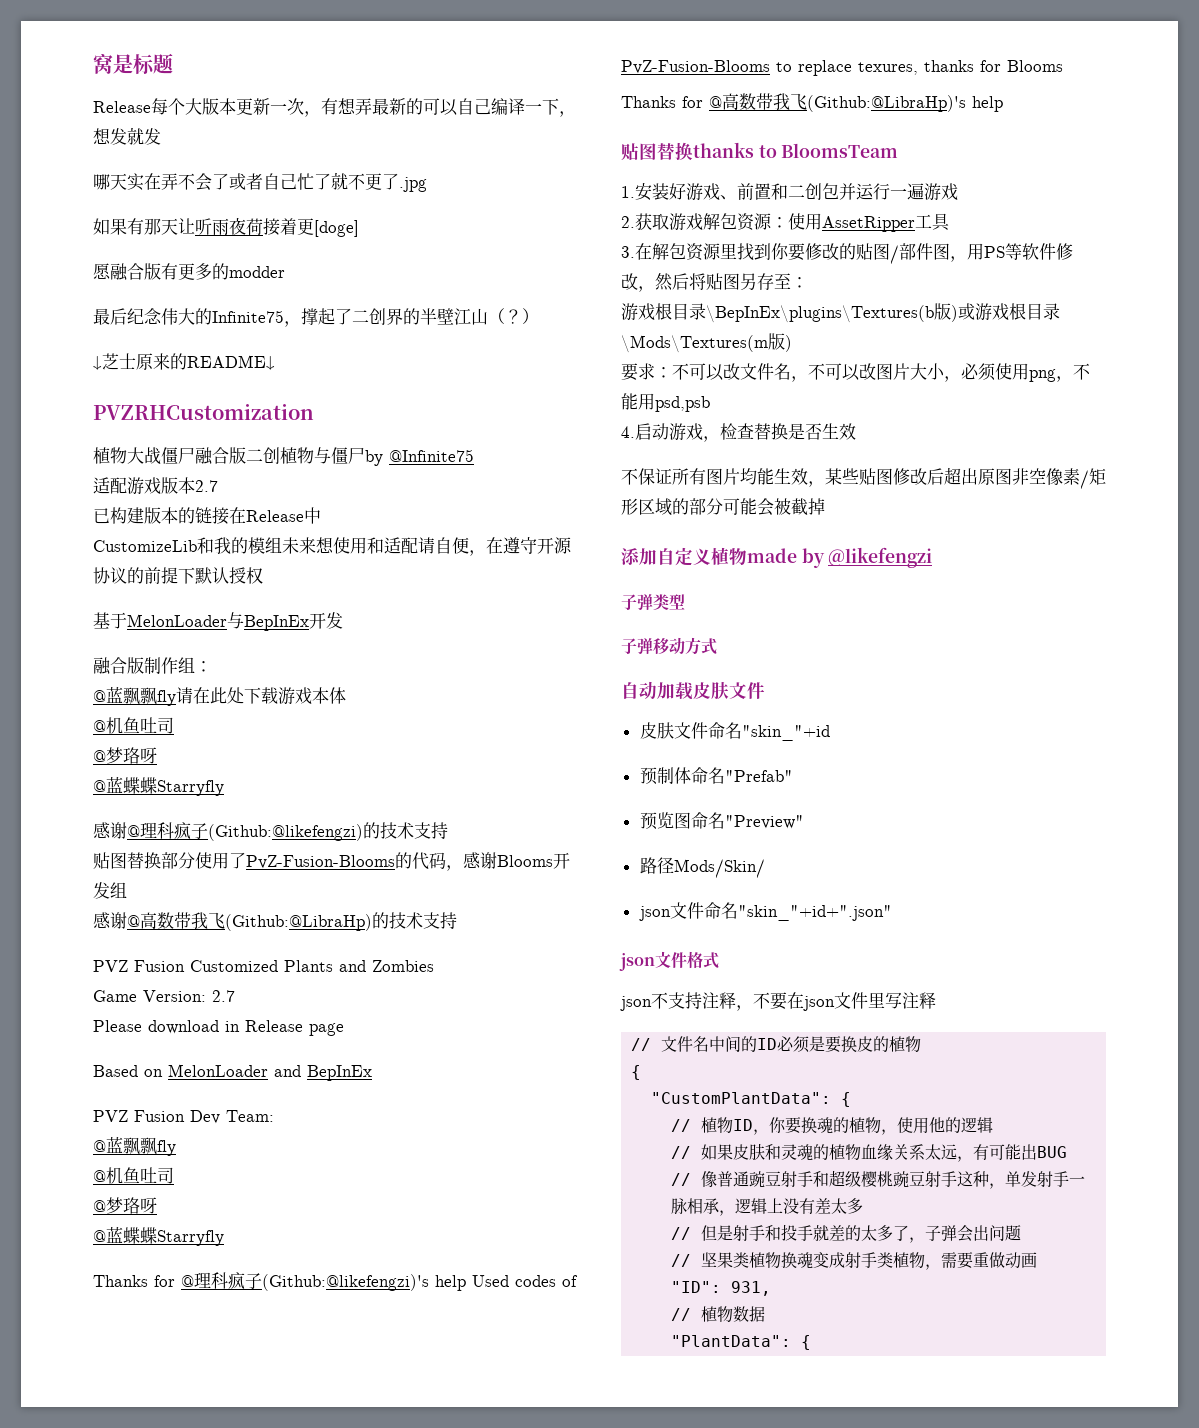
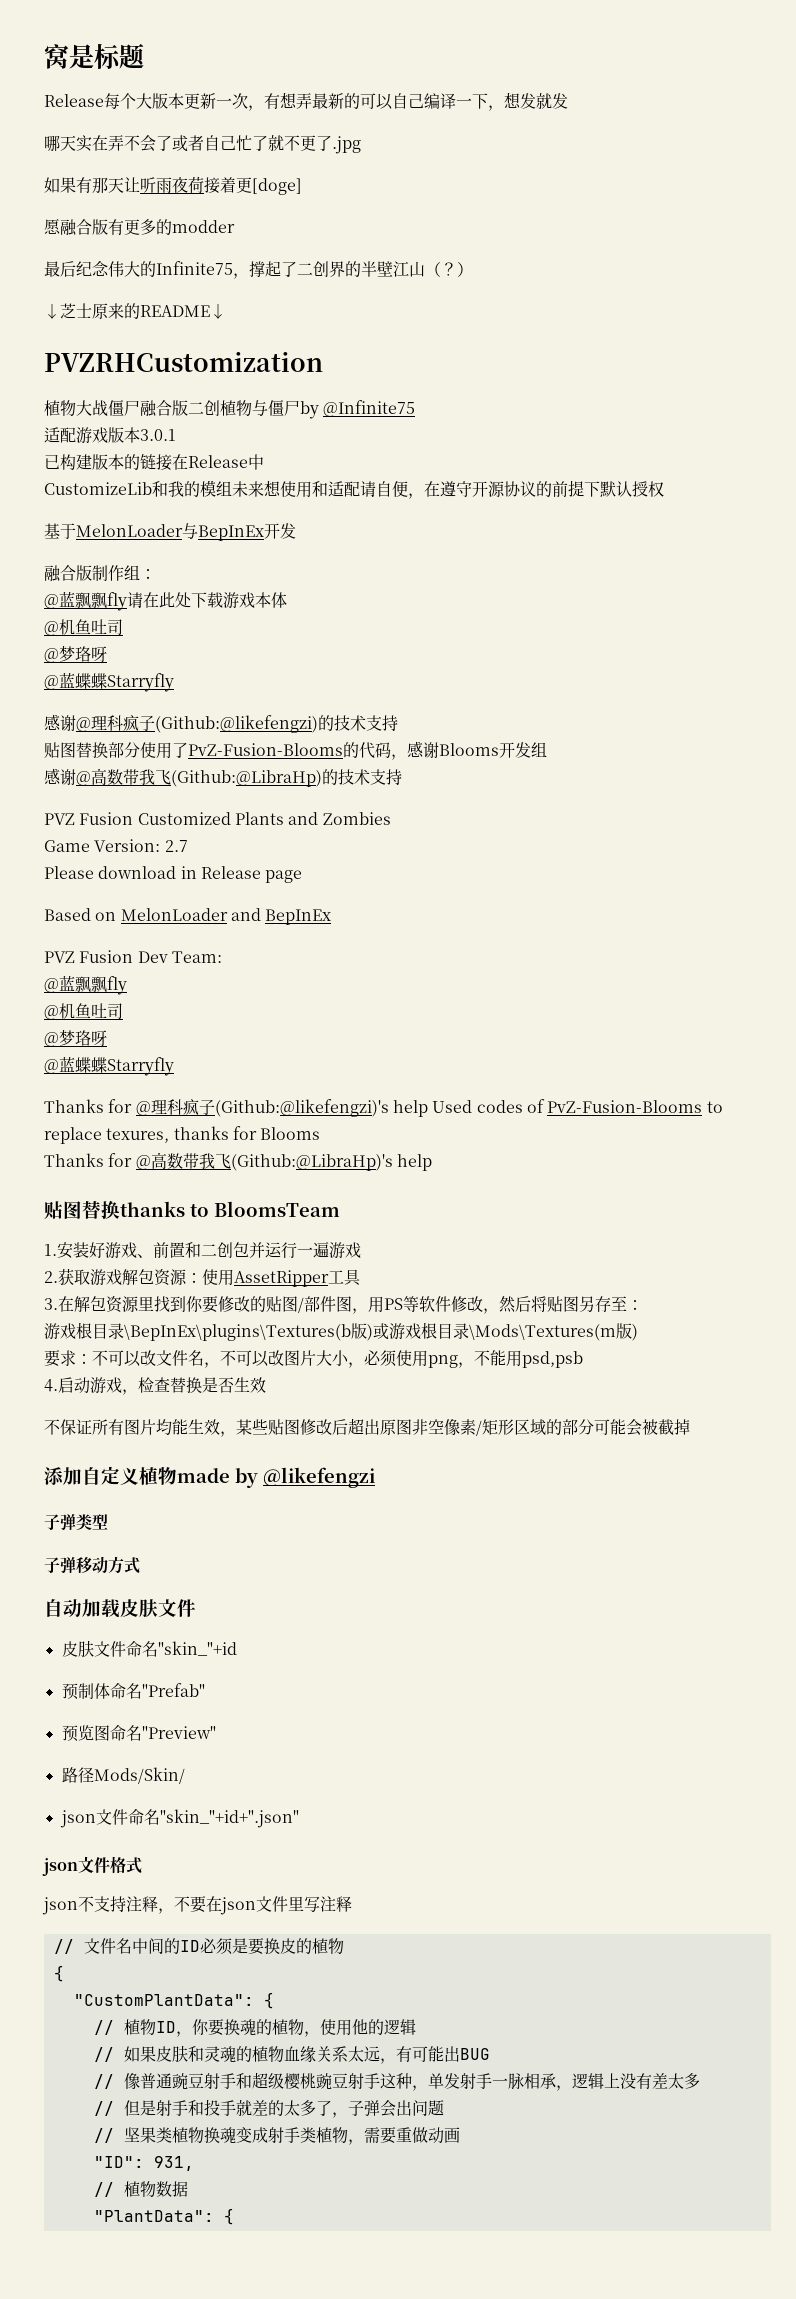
- 适配游戏版本2.7
+ 适配游戏版本3.0.1

